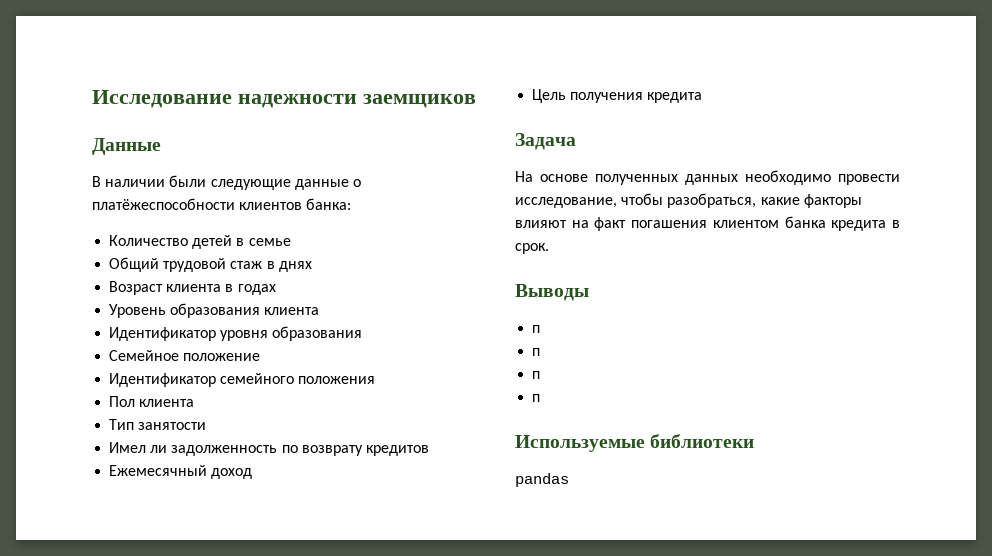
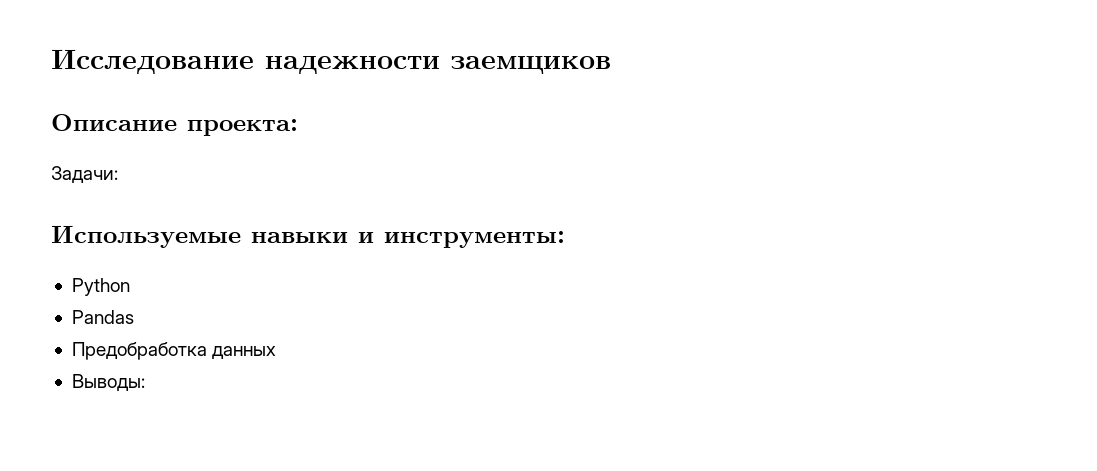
- Данные
- В наличии были следующие данные о платёжеспособности клиентов банка:
- Количество детей в семье
- Общий трудовой стаж в днях
- Возраст клиента в годах
- Уровень образования клиента
- Идентификатор уровня образования
- Семейное положение
- Идентификатор семейного положения
- Пол клиента
- Тип занятости
- Имел ли задолженность по возврату кредитов
- Ежемесячный доход
- Цель получения кредита
- Задача
- На основе полученных данных необходимо провести исследование, чтобы разобраться, какие факторы влияют на факт погашения клиентом банка кредита в срок.
- Выводы
- п
- п
- п
- п
- Используемые библиотеки
- pandas
+ Описание проекта:
+ Задачи:
+ Используемые навыки и инструменты:
+ Python
+ Pandas
+ Предобработка данных
+ Выводы:

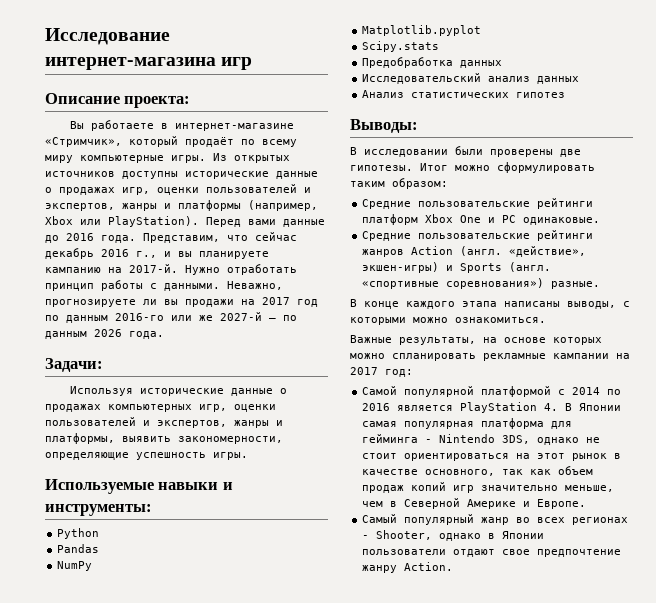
- Исследование надежности заемщиков
+ Исследование интернет-магазина игр
+ Вы работаете в интернет-магазине «Стримчик», который продаёт по всему миру компьютерные игры. Из открытых источников доступны исторические данные о продажах игр, оценки пользователей и экспертов, жанры и платформы (например, Xbox или PlayStation). Перед вами данные до 2016 года. Представим, что сейчас декабрь 2016 г., и вы планируете кампанию на 2017-й. Нужно отработать принцип работы с данными. Неважно, прогнозируете ли вы продажи на 2017 год по данным 2016-го или же 2027-й — по данным 2026 года.
  Задачи:
+ Используя исторические данные о продажах компьютерных игр, оценки пользователей и экспертов, жанры и платформы, выявить закономерности, определяющие успешность игры.
+ NumPy
+ Matplotlib.pyplot
+ Scipy.stats
+ Исследовательский анализ данных
+ Анализ статистических гипотез
  Выводы:
+ В исследовании были проверены две гипотезы. Итог можно сформулировать таким образом:
+ Средние пользовательские рейтинги платформ Xbox One и PC одинаковые.
+ Средние пользовательские рейтинги жанров Action (англ. «действие», экшен-игры) и Sports (англ. «спортивные соревнования») разные.
+ В конце каждого этапа написаны выводы, с которыми можно ознакомиться.
+ Важные результаты, на основе которых можно спланировать рекламные кампании на 2017 год:
+ Самой популярной платформой с 2014 по 2016 является PlayStation 4. В Японии самая популярная платформа для гейминга - Nintendo 3DS, однако не стоит ориентироваться на этот рынок в качестве основного, так как объем продаж копий игр значительно меньше, чем в Северной Америке и Европе.
+ Самый популярный жанр во всех регионах - Shooter, однако в Японии пользователи отдают свое предпочтение жанру Action.

